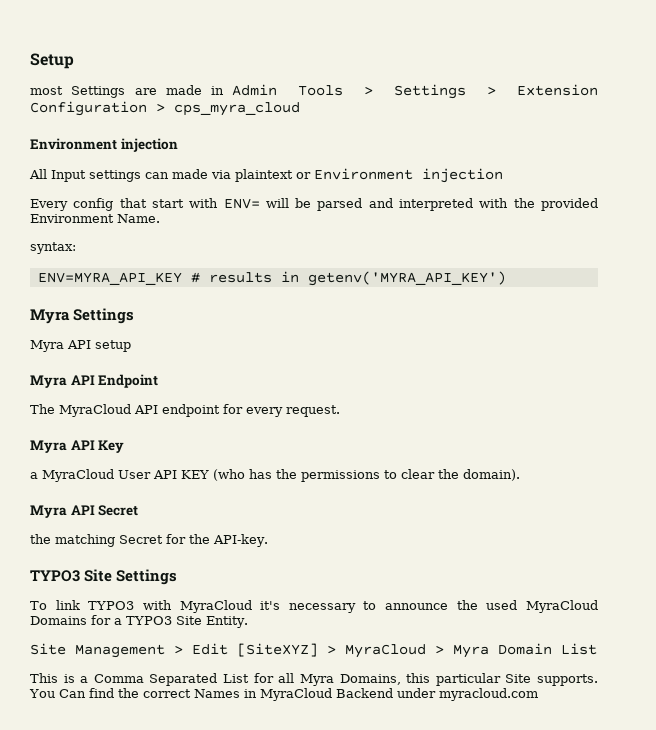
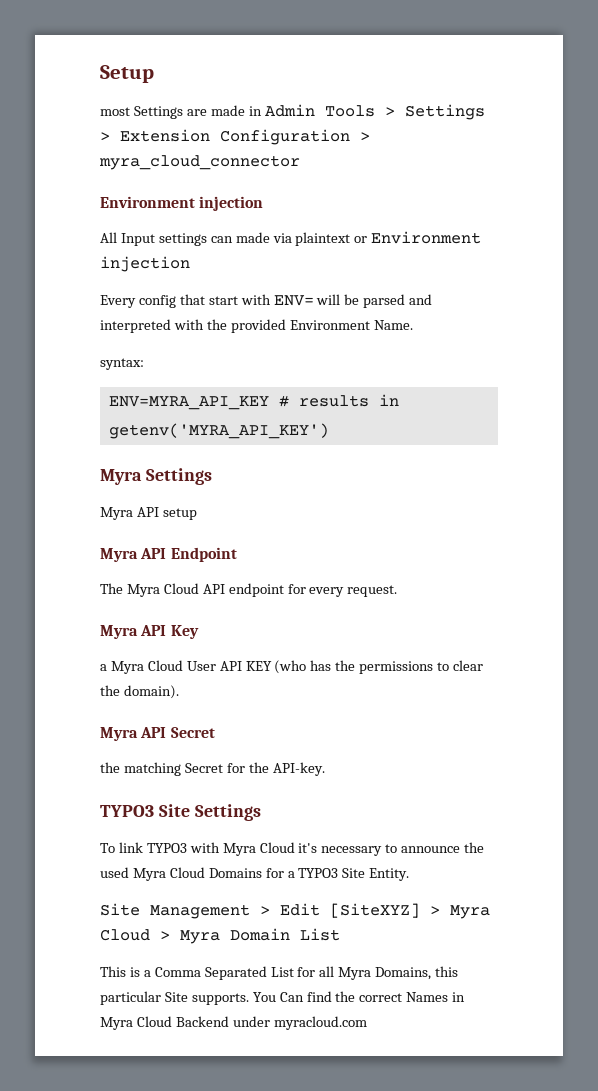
- most Settings are made in Admin Tools > Settings > Extension Configuration > cps_myra_cloud
+ most Settings are made in Admin Tools > Settings > Extension Configuration > myra_cloud_connector
- The MyraCloud API endpoint for every request.
+ The Myra Cloud API endpoint for every request.
- a MyraCloud User API KEY (who has the permissions to clear the domain).
+ a Myra Cloud User API KEY (who has the permissions to clear the domain).
- To link TYPO3 with MyraCloud it's necessary to announce the used MyraCloud Domains for a TYPO3 Site Entity.
+ To link TYPO3 with Myra Cloud it's necessary to announce the used Myra Cloud Domains for a TYPO3 Site Entity.
- Site Management > Edit [SiteXYZ] > MyraCloud > Myra Domain List
+ Site Management > Edit [SiteXYZ] > Myra Cloud > Myra Domain List
- You Can find the correct Names in MyraCloud Backend under myracloud.com
+ You Can find the correct Names in Myra Cloud Backend under myracloud.com

